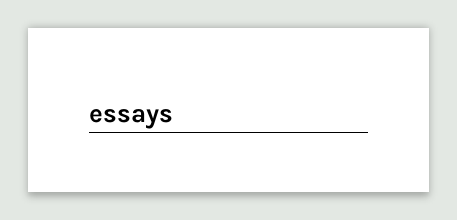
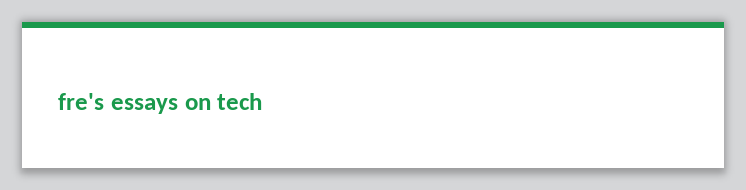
- essays
+ fre's essays on tech

